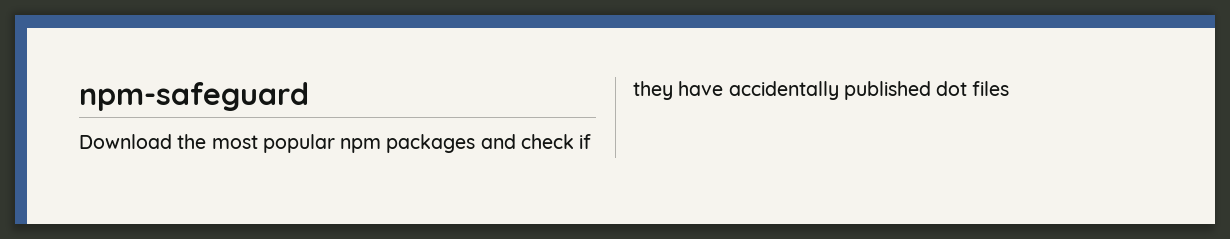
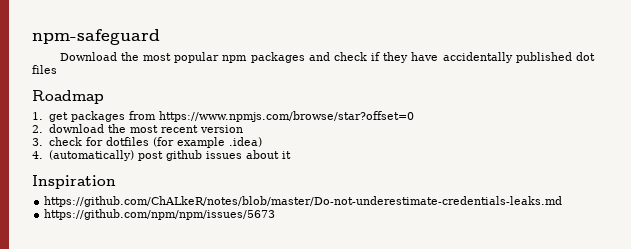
+ Roadmap
+ 1. get packages from https://www.npmjs.com/browse/star?offset=0
+ 2. download the most recent version
+ 3. check for dotfiles (for example .idea)
+ 4. (automatically) post github issues about it
+ Inspiration
+ https://github.com/ChALkeR/notes/blob/master/Do-not-underestimate-credentials-leaks.md
+ https://github.com/npm/npm/issues/5673

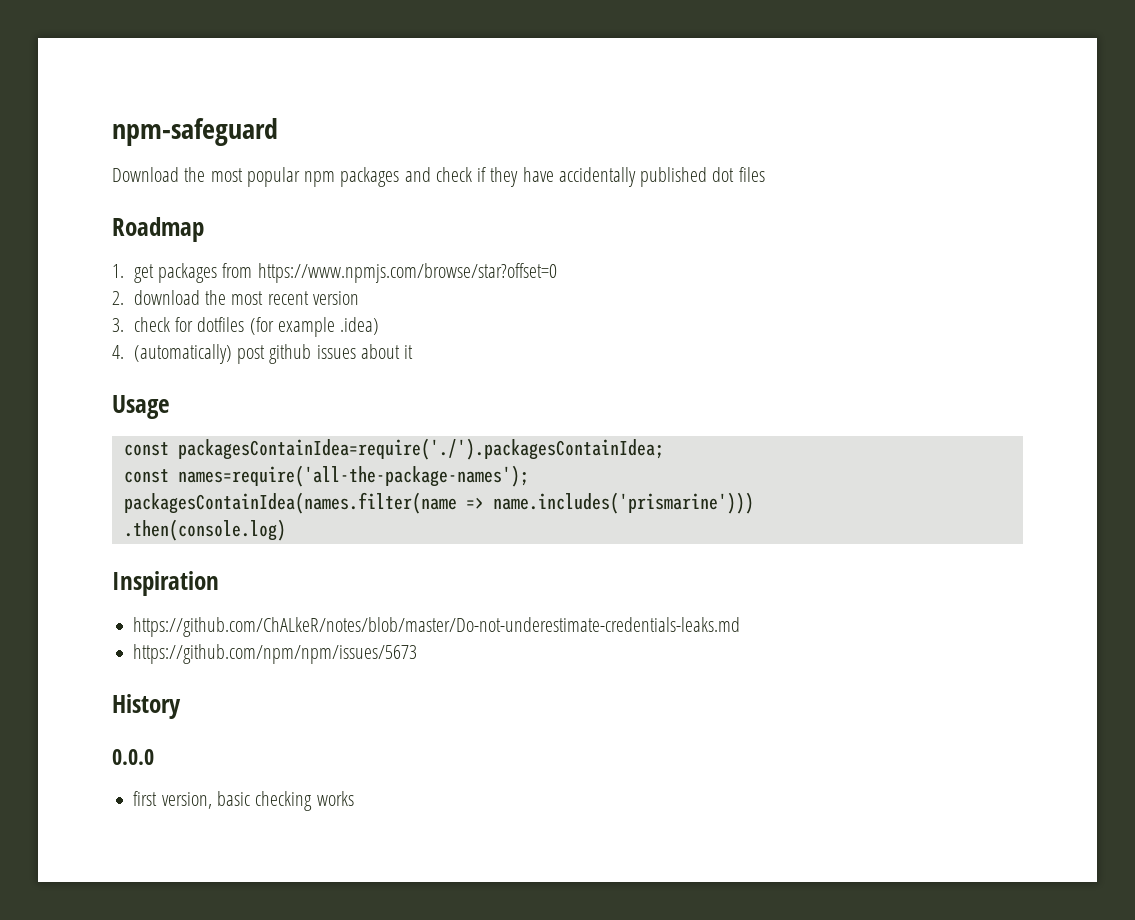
+ Usage
+ const packagesContainIdea=require('./').packagesContainIdea;
+ const names=require('all-the-package-names');
+ packagesContainIdea(names.filter(name => name.includes('prismarine')))
+ .then(console.log)
  Inspiration
  https://github.com/ChALkeR/notes/blob/master/Do-not-underestimate-credentials-leaks.md
  https://github.com/npm/npm/issues/5673
+ History
+ 0.0.0
+ first version, basic checking works

